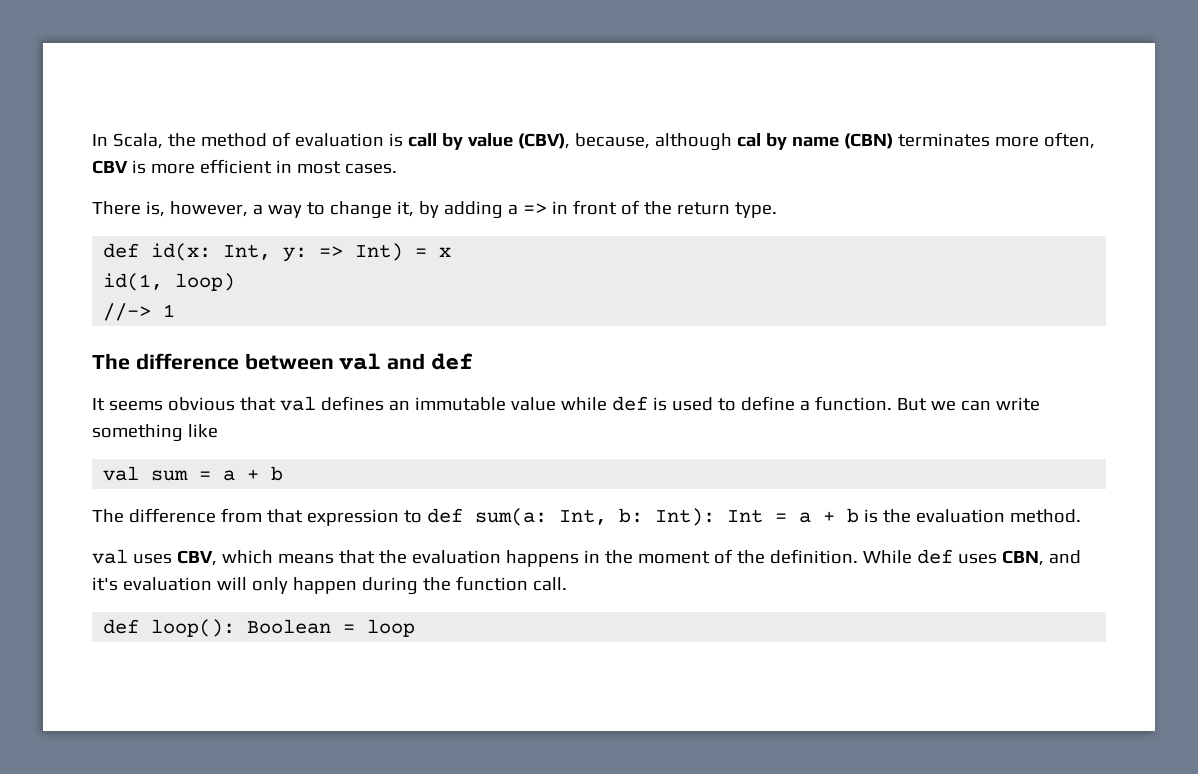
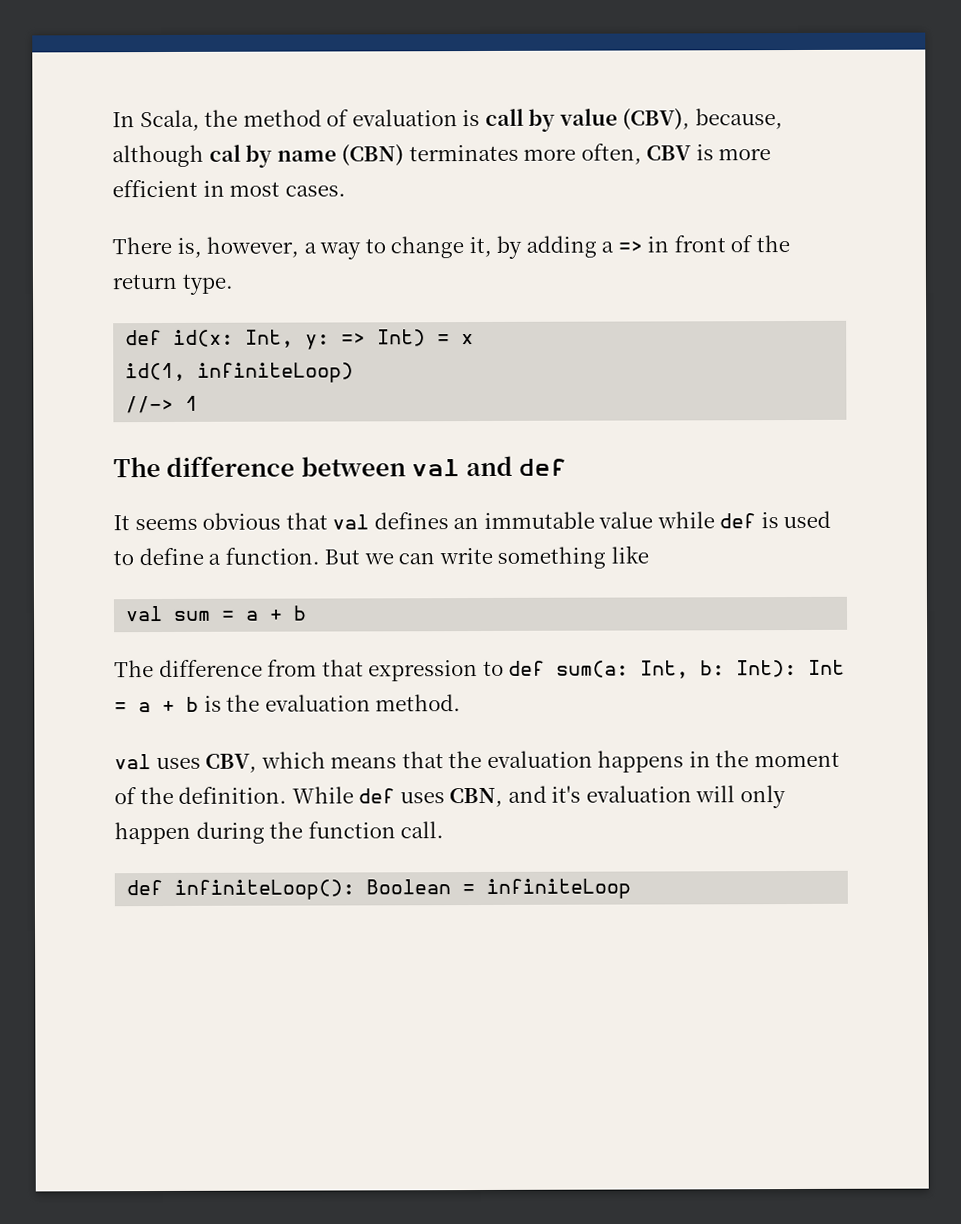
- id(1, loop)
+ id(1, infiniteLoop)
- def loop(): Boolean = loop
+ def infiniteLoop(): Boolean = infiniteLoop

